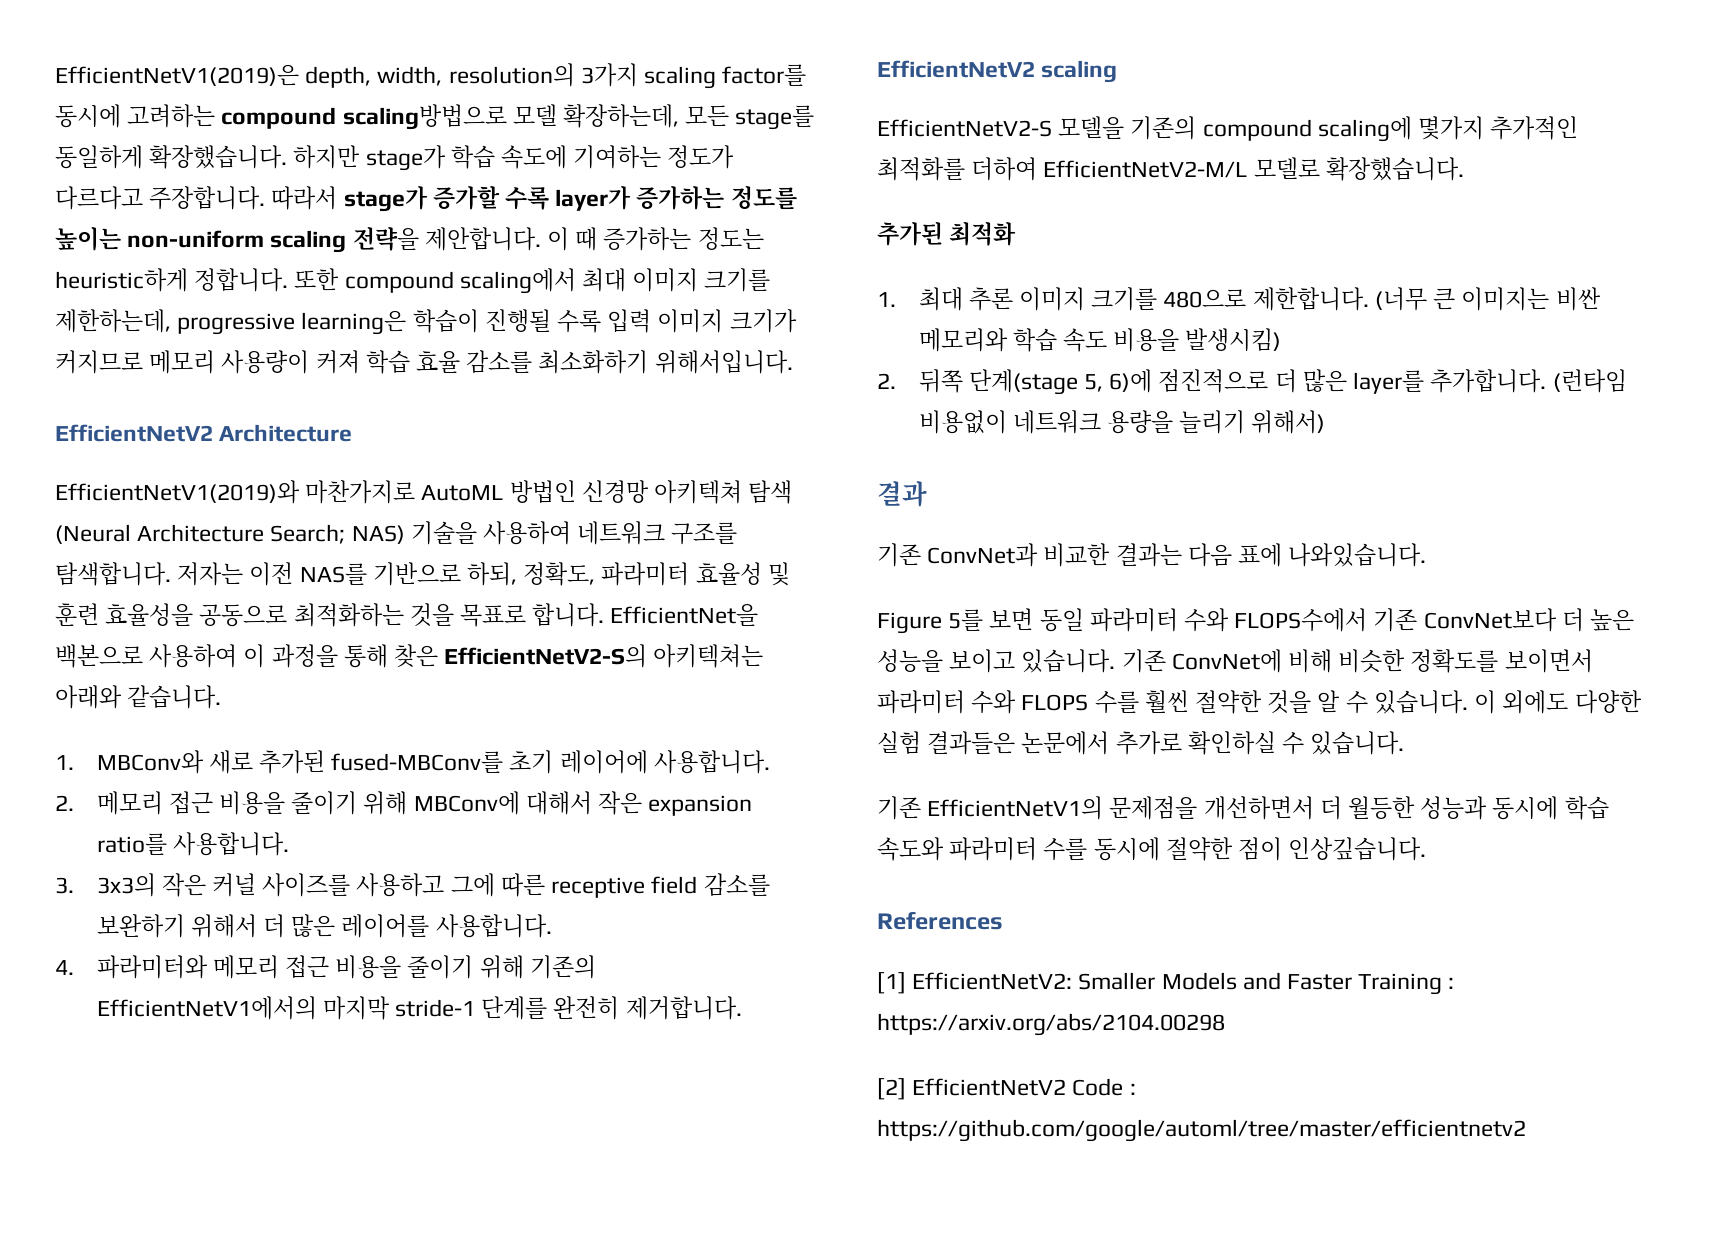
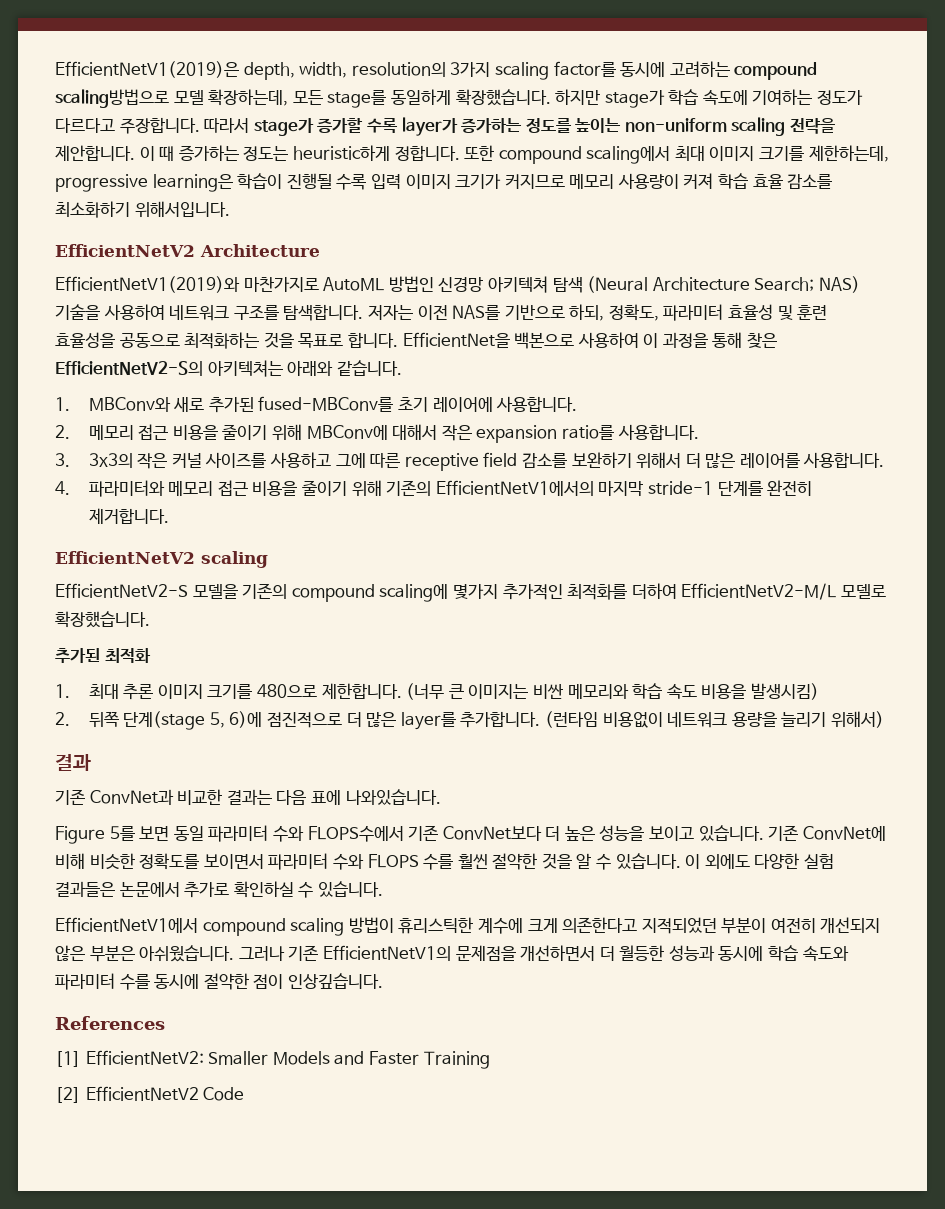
- 기존 EfficientNetV1의 문제점을 개선하면서 더 월등한 성능과 동시에 학습 속도와 파라미터 수를 동시에 절약한 점이 인상깊습니다.
+ EfficientNetV1에서 compound scaling 방법이 휴리스틱한 계수에 크게 의존한다고 지적되었던 부분이 여전히 개선되지 않은 부분은 아쉬웠습니다. 그러나 기존 EfficientNetV1의 문제점을 개선하면서 더 월등한 성능과 동시에 학습 속도와 파라미터 수를 동시에 절약한 점이 인상깊습니다.
- [1] EfficientNetV2: Smaller Models and Faster Training : https://arxiv.org/abs/2104.00298
+ [1] EfficientNetV2: Smaller Models and Faster Training
- [2] EfficientNetV2 Code : https://github.com/google/automl/tree/master/efficientnetv2
+ [2] EfficientNetV2 Code

